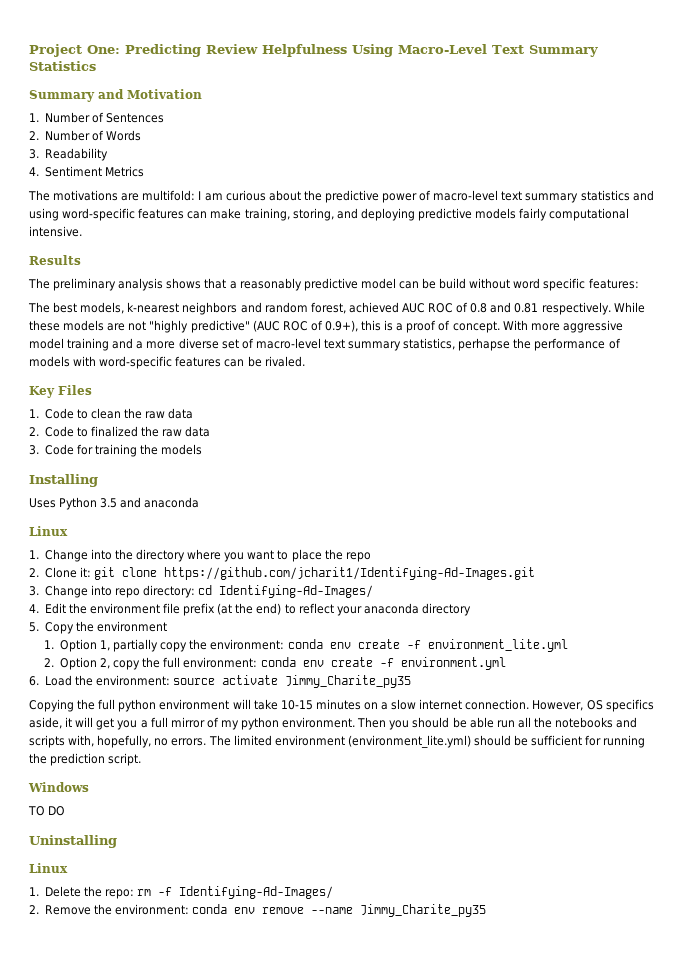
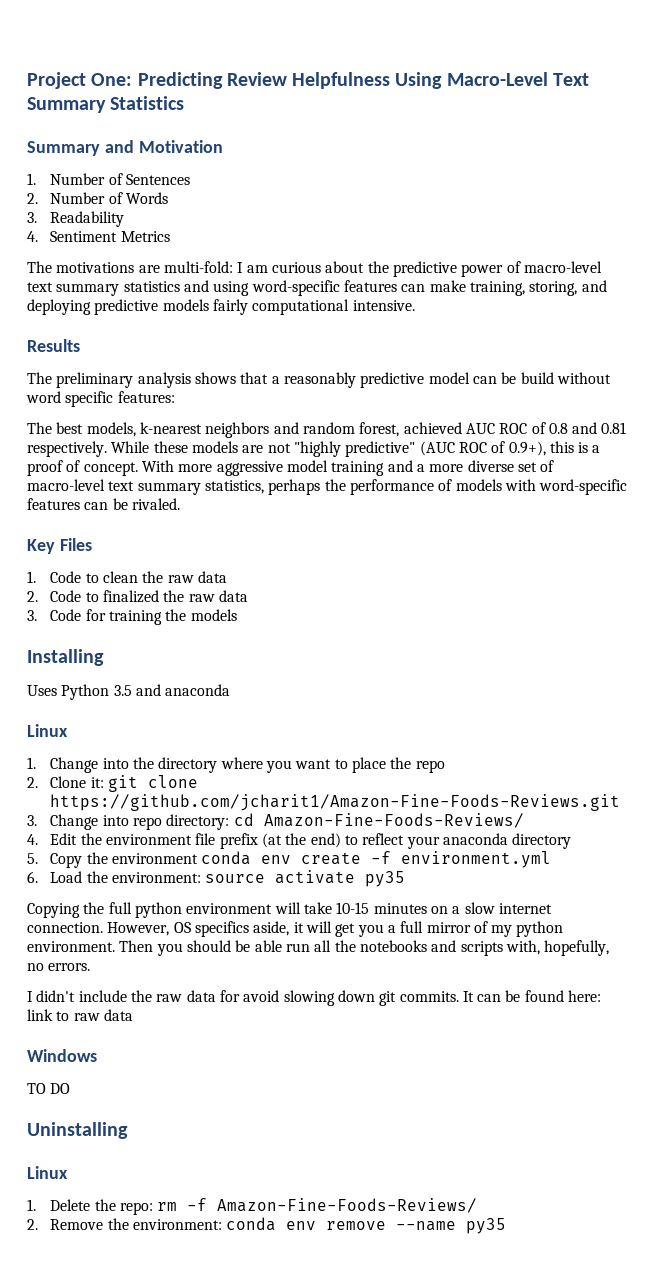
- The motivations are multifold: I am curious about the predictive power of macro-level text summary statistics and using word-specific features can make training, storing, and deploying predictive models fairly computational intensive.
+ The motivations are multi-fold: I am curious about the predictive power of macro-level text summary statistics and using word-specific features can make training, storing, and deploying predictive models fairly computational intensive.
- With more aggressive model training and a more diverse set of macro-level text summary statistics, perhapse the performance of models with word-specific features can be rivaled.
+ With more aggressive model training and a more diverse set of macro-level text summary statistics, perhaps the performance of models with word-specific features can be rivaled.
- 2. Clone it: git clone https://github.com/jcharit1/Identifying-Ad-Images.git
+ 2. Clone it: git clone https://github.com/jcharit1/Amazon-Fine-Foods-Reviews.git
- 3. Change into repo directory: cd Identifying-Ad-Images/
+ 3. Change into repo directory: cd Amazon-Fine-Foods-Reviews/
- 5. Copy the environment
- 1. Option 1, partially copy the environment: conda env create -f environment_lite.yml
- 2. Option 2, copy the full environment: conda env create -f environment.yml
+ 5. Copy the environment conda env create -f environment.yml
- 6. Load the environment: source activate Jimmy_Charite_py35
+ 6. Load the environment: source activate py35
- Then you should be able run all the notebooks and scripts with, hopefully, no errors. The limited environment (environment_lite.yml) should be sufficient for running the prediction script.
+ Then you should be able run all the notebooks and scripts with, hopefully, no errors.
+ I didn't include the raw data for avoid slowing down git commits. It can be found here: link to raw data
- 1. Delete the repo: rm -f Identifying-Ad-Images/
+ 1. Delete the repo: rm -f Amazon-Fine-Foods-Reviews/
- 2. Remove the environment: conda env remove --name Jimmy_Charite_py35
+ 2. Remove the environment: conda env remove --name py35

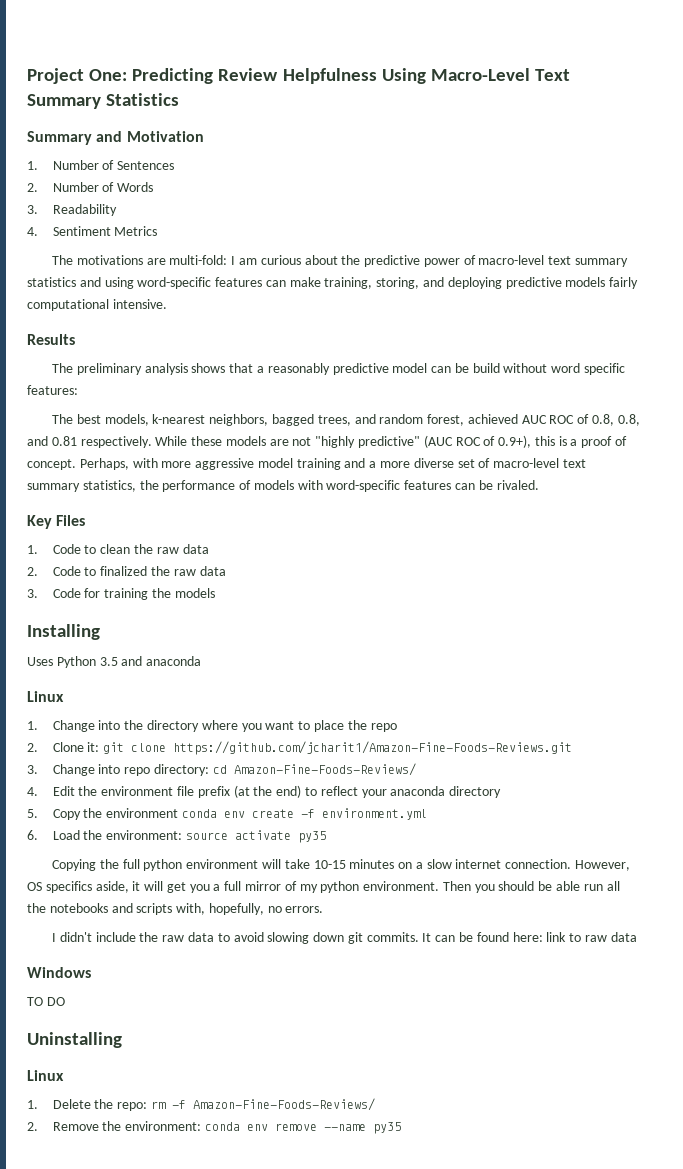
- The best models, k-nearest neighbors and random forest, achieved AUC ROC of 0.8 and 0.81 respectively.
+ The best models, k-nearest neighbors, bagged trees, and random forest, achieved AUC ROC of 0.8, 0.8, and 0.81 respectively.
- With more aggressive model training and a more diverse set of macro-level text summary statistics, perhaps the performance of models with word-specific features can be rivaled.
+ Perhaps, with more aggressive model training and a more diverse set of macro-level text summary statistics, the performance of models with word-specific features can be rivaled.
- I didn't include the raw data for avoid slowing down git commits.
+ I didn't include the raw data to avoid slowing down git commits.

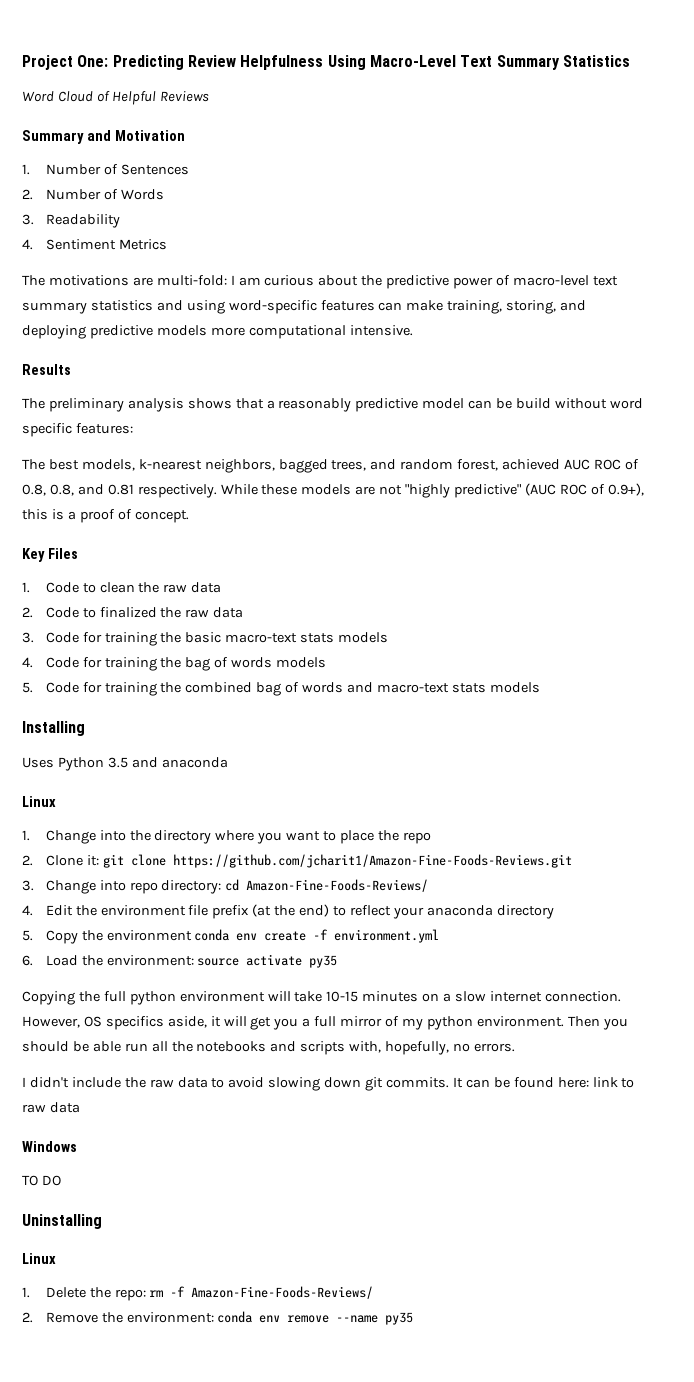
+ Word Cloud of Helpful Reviews
- The motivations are multi-fold: I am curious about the predictive power of macro-level text summary statistics and using word-specific features can make training, storing, and deploying predictive models fairly computational intensive.
+ The motivations are multi-fold: I am curious about the predictive power of macro-level text summary statistics and using word-specific features can make training, storing, and deploying predictive models more computational intensive.
- Perhaps, with more aggressive model training and a more diverse set of macro-level text summary statistics, the performance of models with word-specific features can be rivaled.
- 3. Code for training the models
+ 3. Code for training the basic macro-text stats models
+ 4. Code for training the bag of words models
+ 5. Code for training the combined bag of words and macro-text stats models

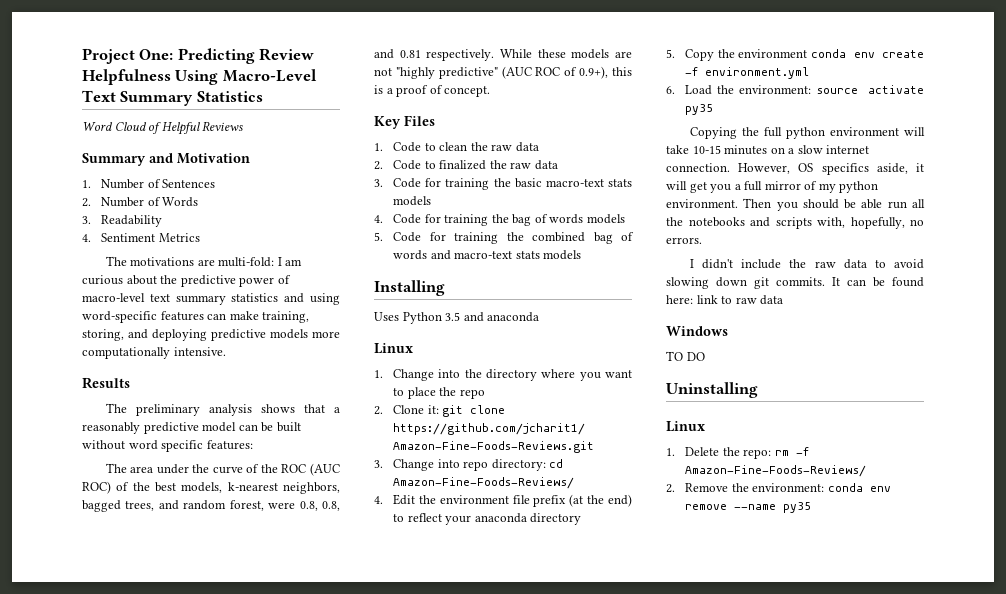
- The motivations are multi-fold: I am curious about the predictive power of macro-level text summary statistics and using word-specific features can make training, storing, and deploying predictive models more computational intensive.
+ The motivations are multi-fold: I am curious about the predictive power of macro-level text summary statistics and using word-specific features can make training, storing, and deploying predictive models more computationally intensive.
- The preliminary analysis shows that a reasonably predictive model can be build without word specific features:
+ The preliminary analysis shows that a reasonably predictive model can be built without word specific features:
- The best models, k-nearest neighbors, bagged trees, and random forest, achieved AUC ROC of 0.8, 0.8, and 0.81 respectively.
+ The area under the curve of the ROC (AUC ROC) of the best models, k-nearest neighbors, bagged trees, and random forest, were 0.8, 0.8, and 0.81 respectively.

